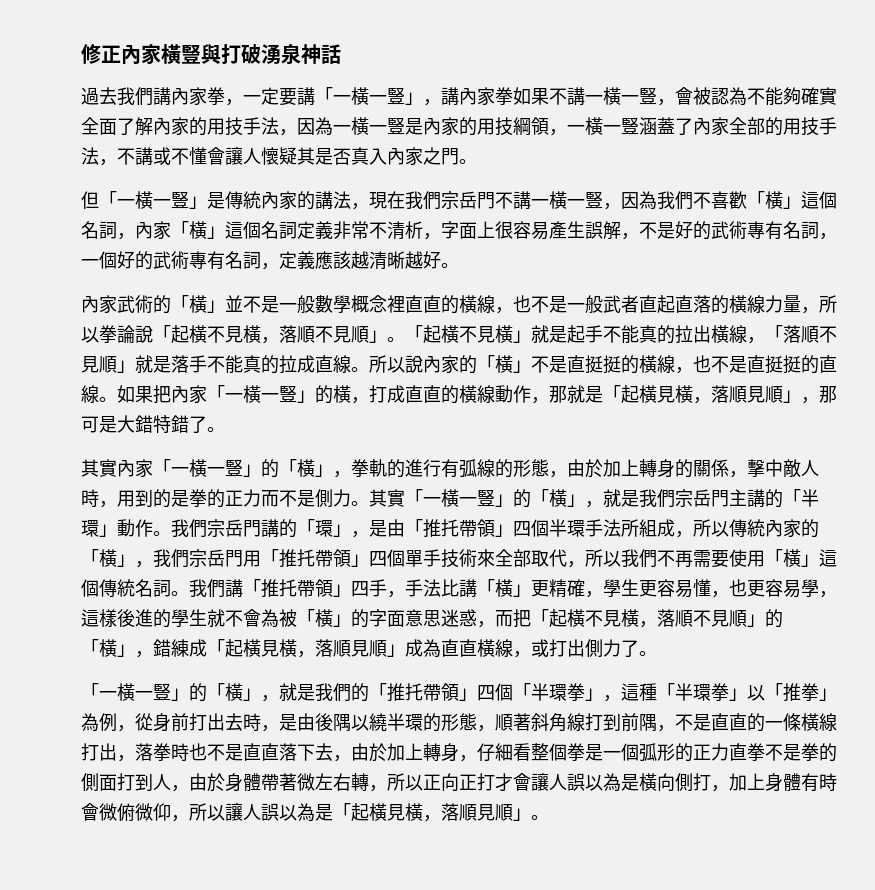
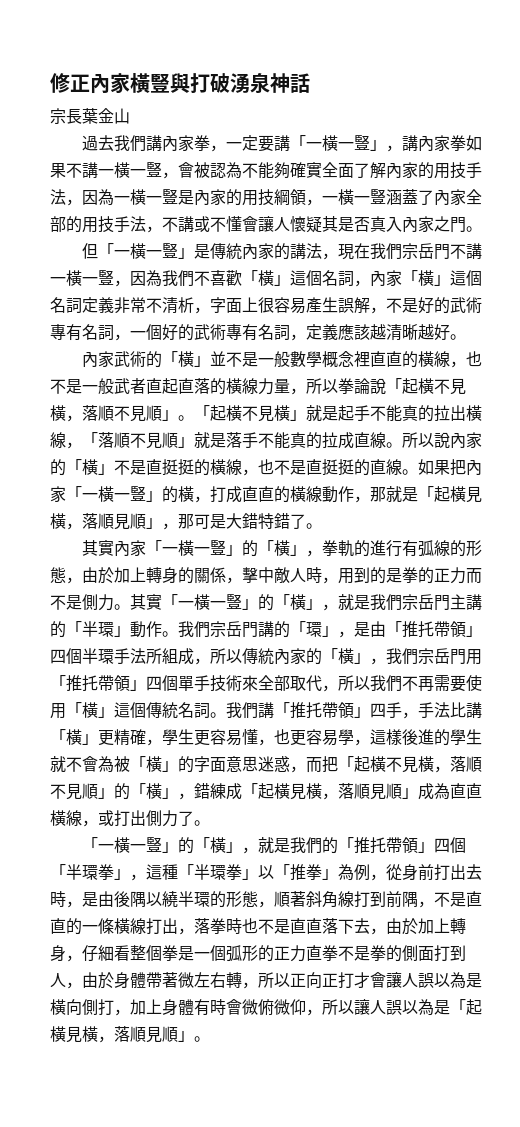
+ 宗長葉金山

